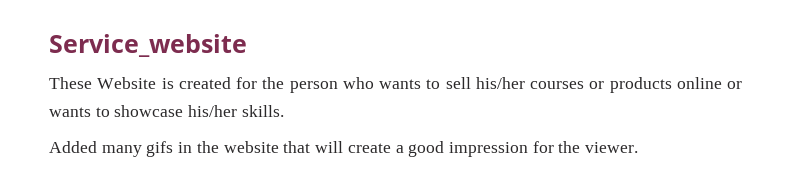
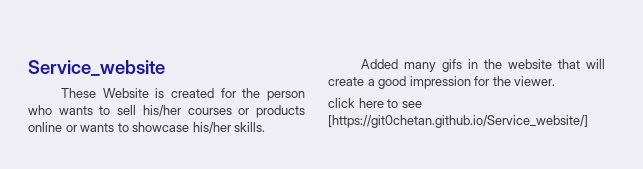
+ click here to see [https://git0chetan.github.io/Service_website/]

